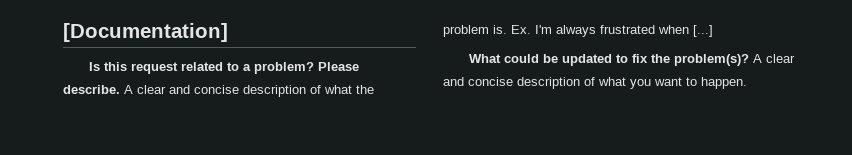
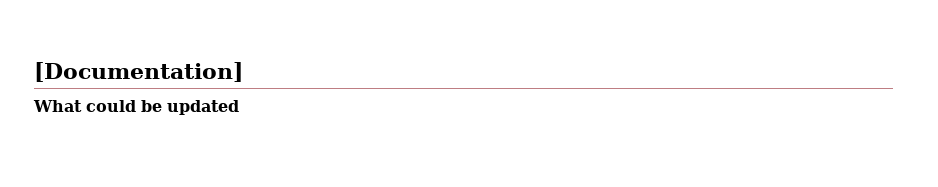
- Is this request related to a problem? Please describe. A clear and concise description of what the problem is. Ex. I'm always frustrated when [...]
- What could be updated to fix the problem(s)? A clear and concise description of what you want to happen.
+ What could be updated

